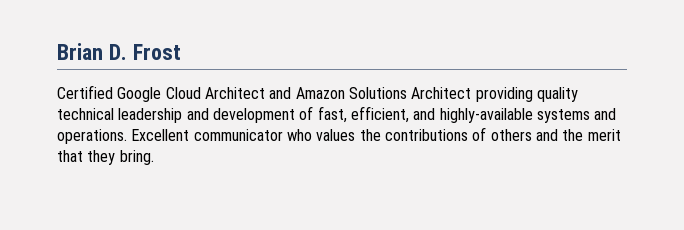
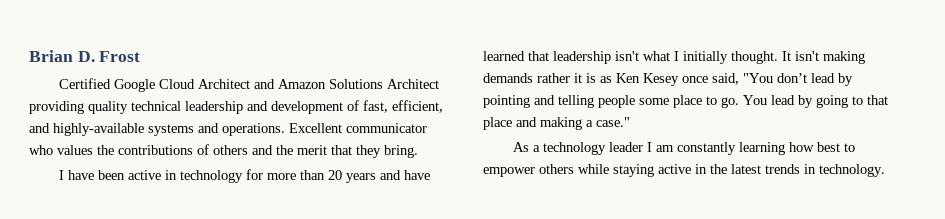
+ I have been active in technology for more than 20 years and have learned that leadership isn't what I initially thought. It isn't making demands rather it is as Ken Kesey once said, "You don’t lead by pointing and telling people some place to go. You lead by going to that place and making a case."
+ As a technology leader I am constantly learning how best to empower others while staying active in the latest trends in technology.

